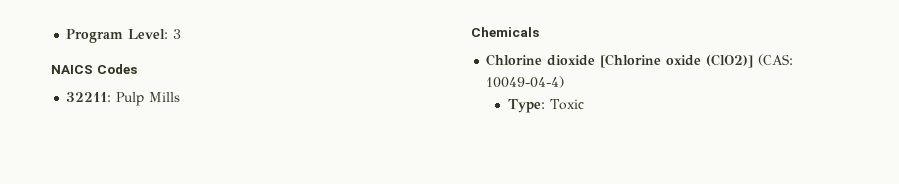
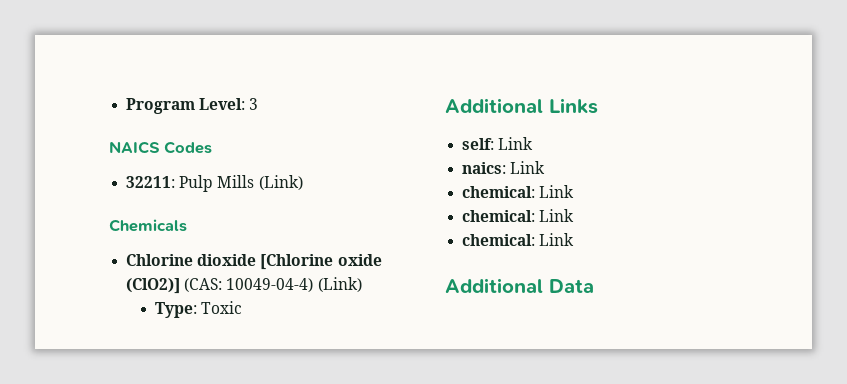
- 32211: Pulp Mills
+ 32211: Pulp Mills (Link)
- Chlorine dioxide [Chlorine oxide (ClO2)] (CAS: 10049-04-4)
+ Chlorine dioxide [Chlorine oxide (ClO2)] (CAS: 10049-04-4) (Link)
+ Additional Links
+ self: Link
+ naics: Link
+ chemical: Link
+ chemical: Link
+ chemical: Link
+ Additional Data

